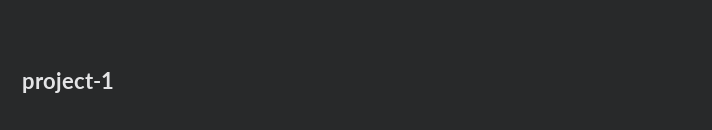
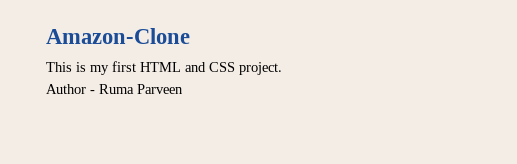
- project-1
+ Amazon-Clone
+ This is my first HTML and CSS project.
+ Author - Ruma Parveen

